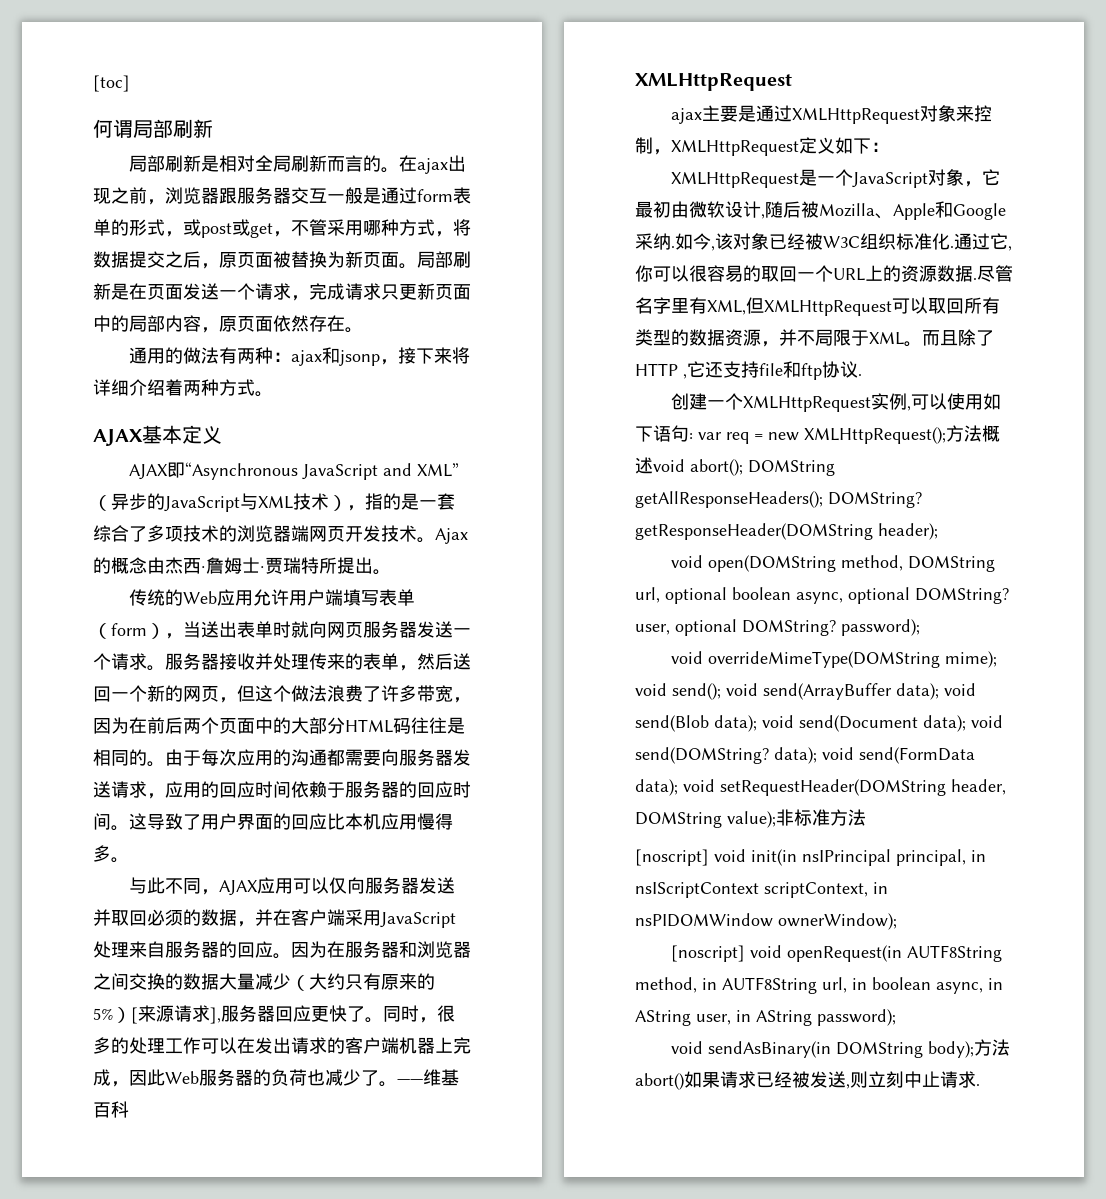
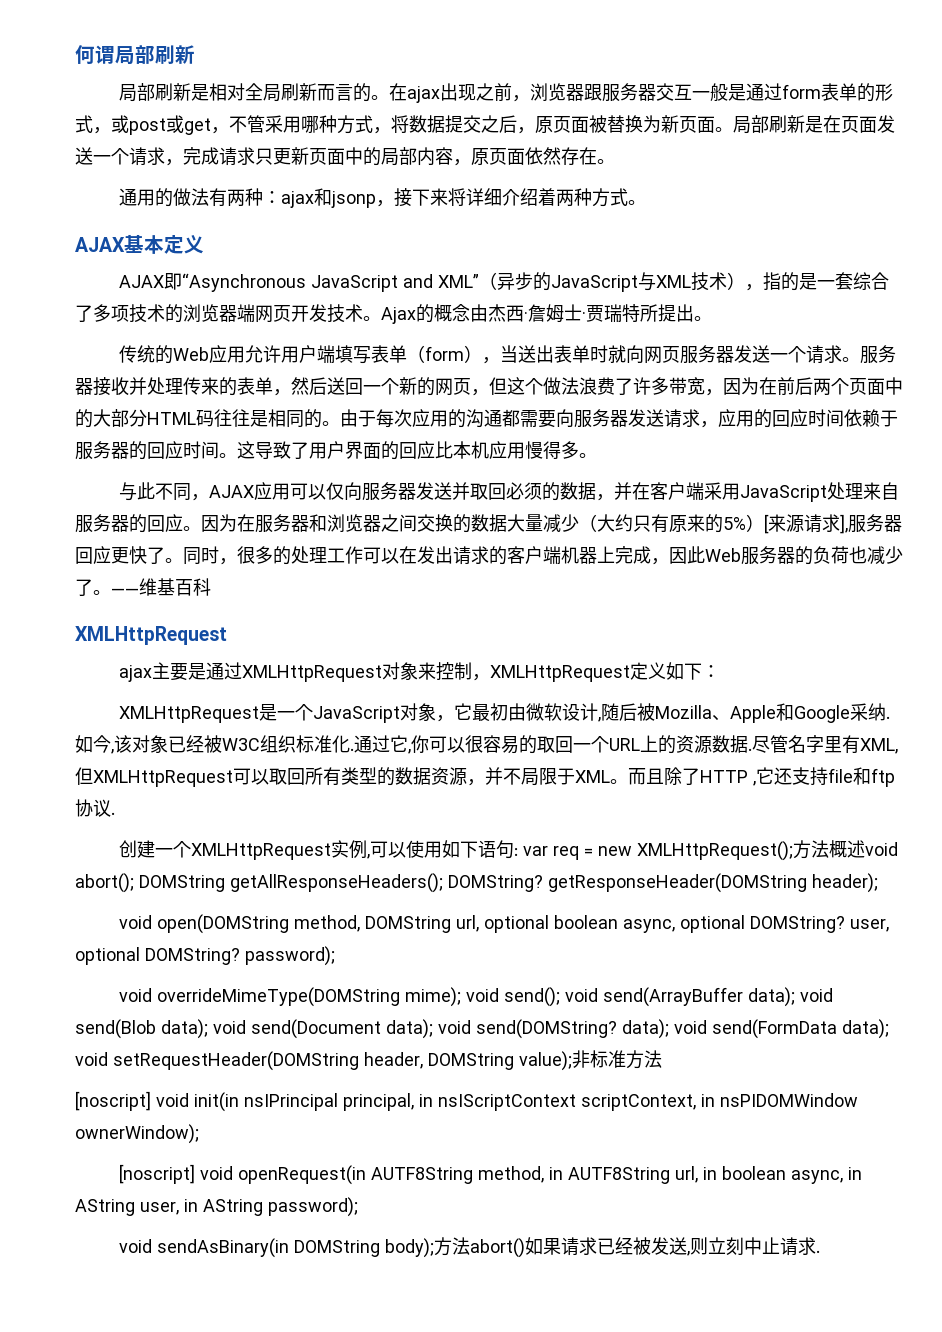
- [toc]

